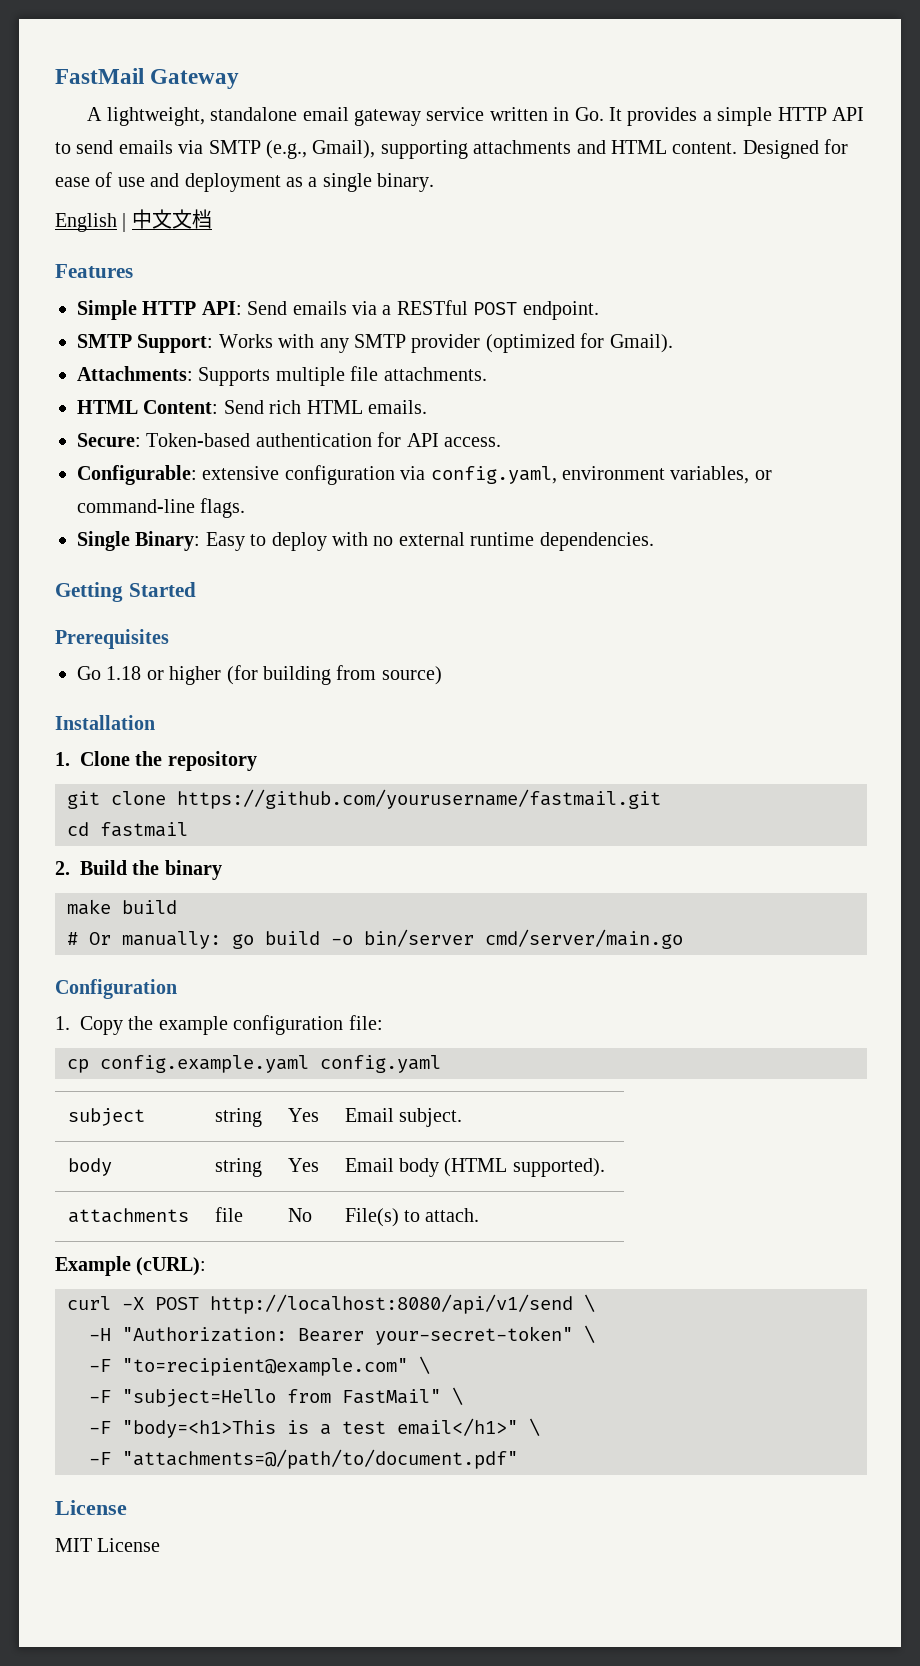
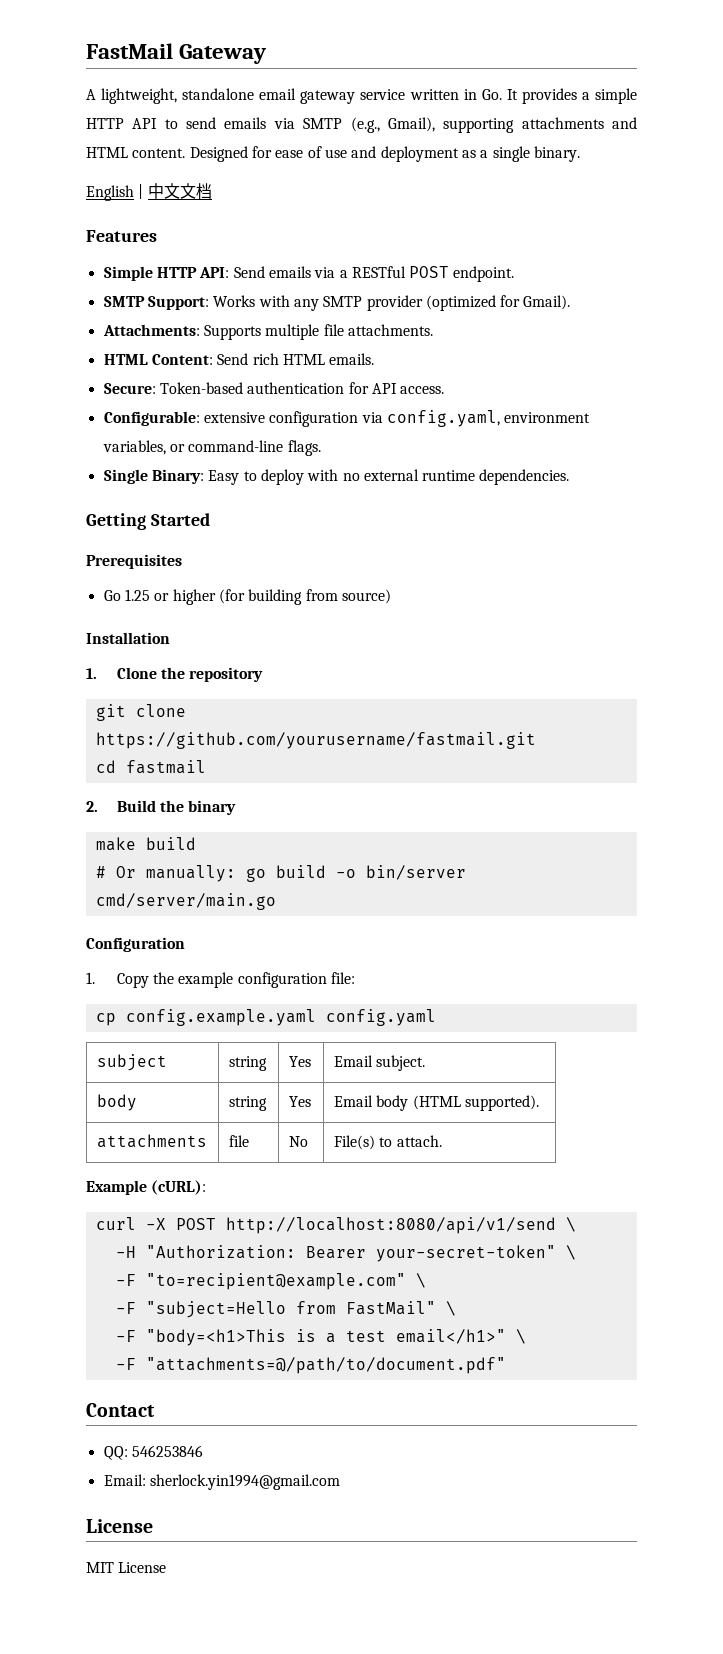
- Go 1.18 or higher (for building from source)
+ Go 1.25 or higher (for building from source)
+ Contact
+ QQ: 546253846
+ Email: sherlock.yin1994@gmail.com

